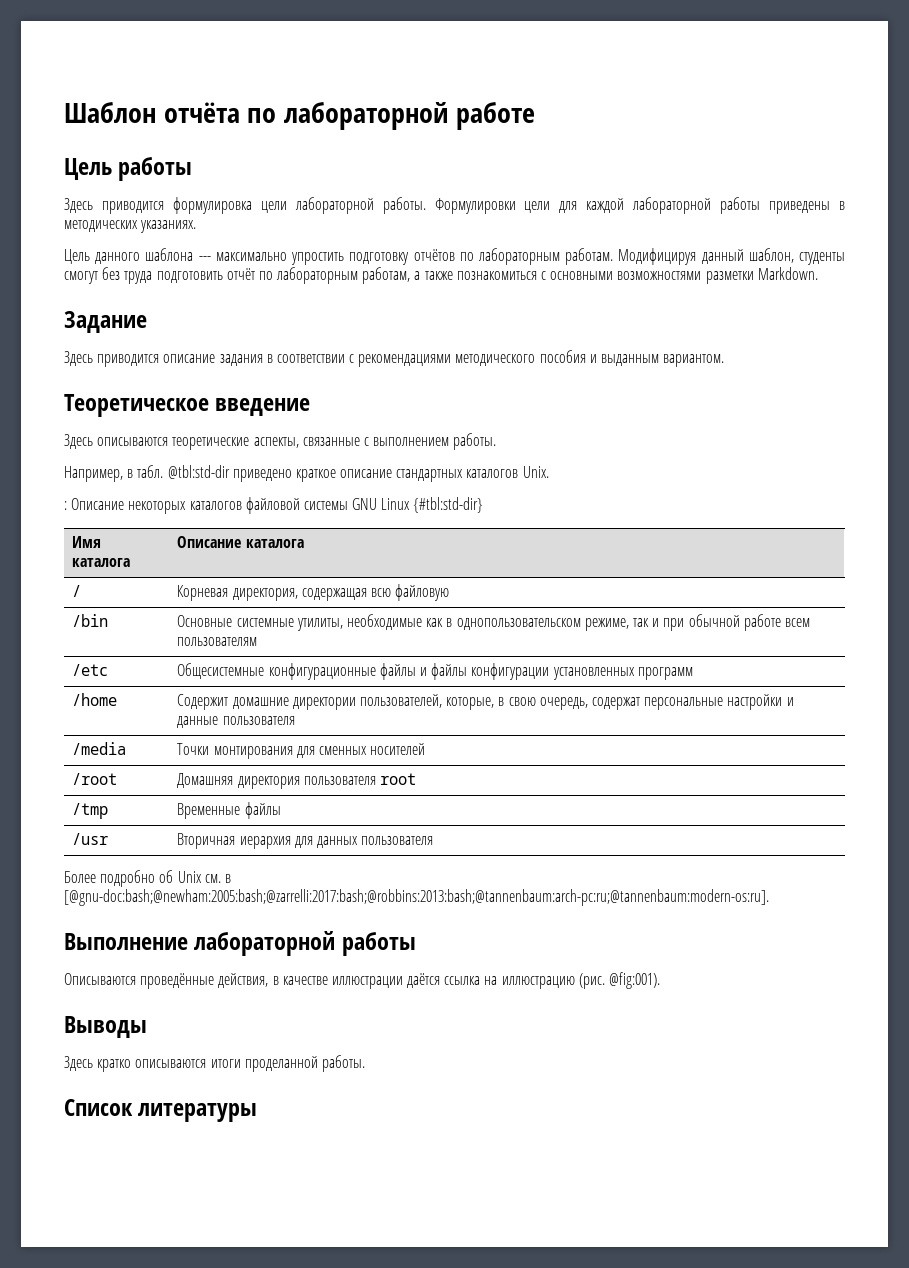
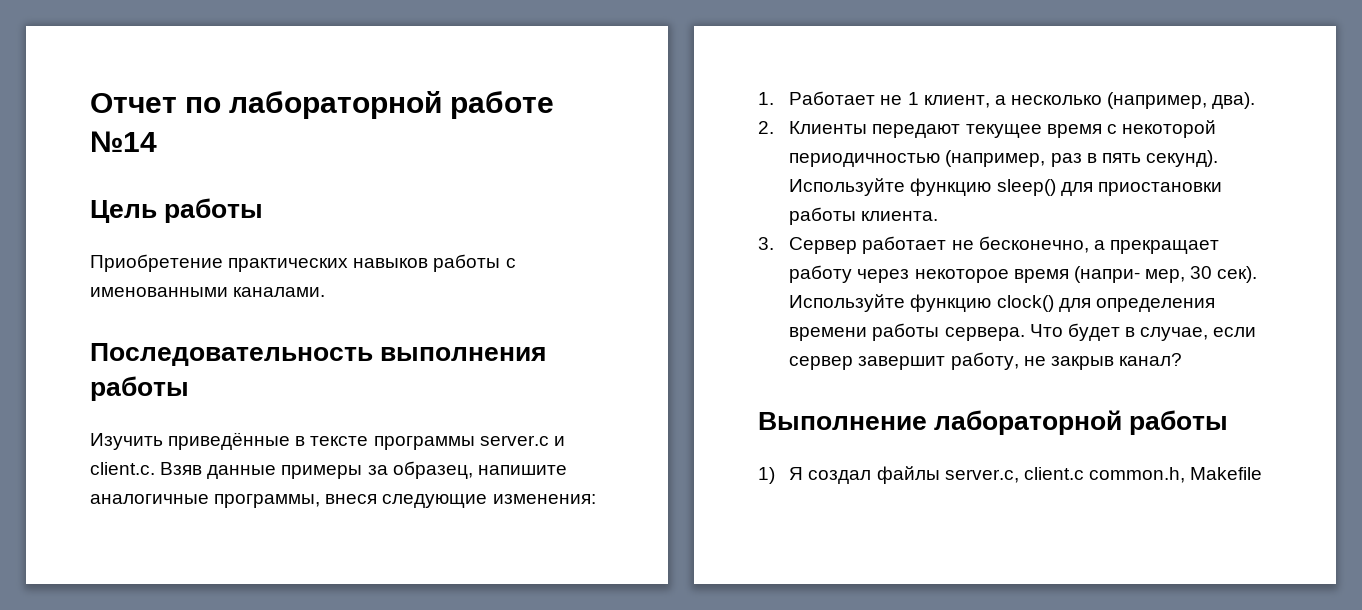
- Шаблон отчёта по лабораторной работе
+ Отчет по лабораторной работе №14
- Здесь приводится формулировка цели лабораторной работы. Формулировки цели для каждой лабораторной работы приведены в методических указаниях.
- Цель данного шаблона --- максимально упростить подготовку отчётов по лабораторным работам. Модифицируя данный шаблон, студенты смогут без труда подготовить отчёт по лабораторным работам, а также познакомиться с основными возможностями разметки Markdown.
- Задание
- Здесь приводится описание задания в соответствии с рекомендациями методического пособия и выданным вариантом.
- Теоретическое введение
- Здесь описываются теоретические аспекты, связанные с выполнением работы.
- Например, в табл. @tbl:std-dir приведено краткое описание стандартных каталогов Unix.
- : Описание некоторых каталогов файловой системы GNU Linux {#tbl:std-dir}
- Имя каталога | Описание каталога
- / | Корневая директория, содержащая всю файловую
- /bin | Основные системные утилиты, необходимые как в однопользовательском режиме, так и при обычной работе всем пользователям
- /etc | Общесистемные конфигурационные файлы и файлы конфигурации установленных программ
- /home | Содержит домашние директории пользователей, которые, в свою очередь, содержат персональные настройки и данные пользователя
- /media | Точки монтирования для сменных носителей
- /root | Домашняя директория пользователя root
- /tmp | Временные файлы
- /usr | Вторичная иерархия для данных пользователя
- Более подробно об Unix см. в [@gnu-doc:bash;@newham:2005:bash;@zarrelli:2017:bash;@robbins:2013:bash;@tannenbaum:arch-pc:ru;@tannenbaum:modern-os:ru].
+ Приобретение практических навыков работы с именованными каналами.
+ Последовательность выполнения работы
+ Изучить приведённые в тексте программы server.c и client.c. Взяв данные примеры за образец, напишите аналогичные программы, внеся следующие изменения:
+ 1. Работает не 1 клиент, а несколько (например, два).
+ 2. Клиенты передают текущее время с некоторой периодичностью (например, раз в пять секунд). Используйте функцию sleep() для приостановки работы клиента.
+ 3. Сервер работает не бесконечно, а прекращает работу через некоторое время (напри- мер, 30 сек). Используйте функцию clock() для определения времени работы сервера. Что будет в случае, если сервер завершит работу, не закрыв канал?
  Выполнение лабораторной работы
- Описываются проведённые действия, в качестве иллюстрации даётся ссылка на иллюстрацию (рис. @fig:001).
- Выводы
- Здесь кратко описываются итоги проделанной работы.
- Список литературы
+ 1) Я cоздал файлы server.c, client.c common.h, Makefile

